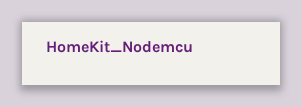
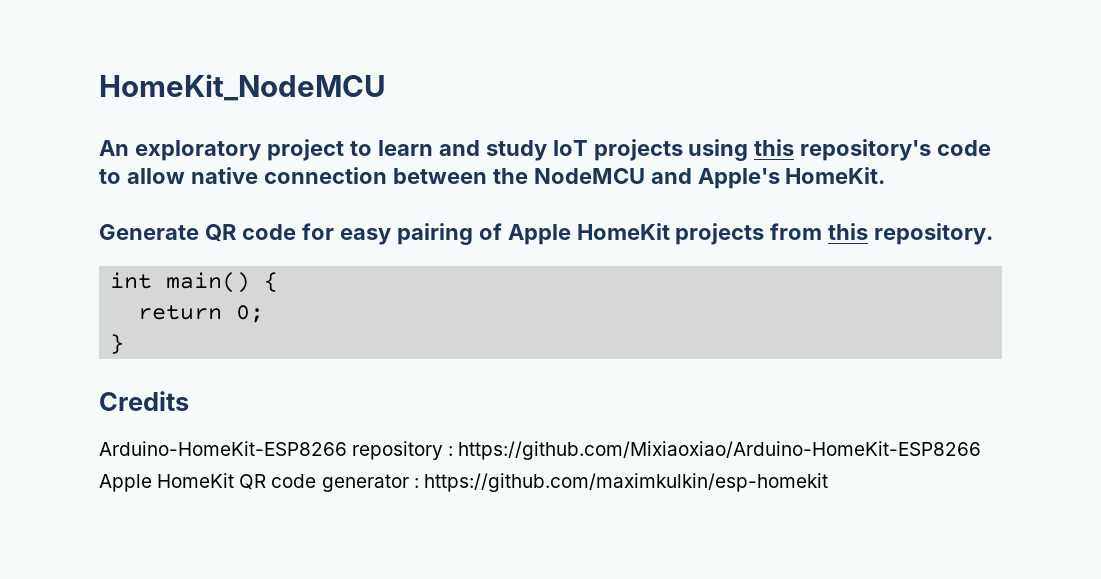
- HomeKit_Nodemcu
+ HomeKit_NodeMCU
+ An exploratory project to learn and study IoT projects using this repository's code to allow native connection between the NodeMCU and Apple's HomeKit.
+ Generate QR code for easy pairing of Apple HomeKit projects from this repository.
+ int main() {
+ return 0;
+ }
+ Credits
+ Arduino-HomeKit-ESP8266 repository : https://github.com/Mixiaoxiao/Arduino-HomeKit-ESP8266
+ Apple HomeKit QR code generator : https://github.com/maximkulkin/esp-homekit

